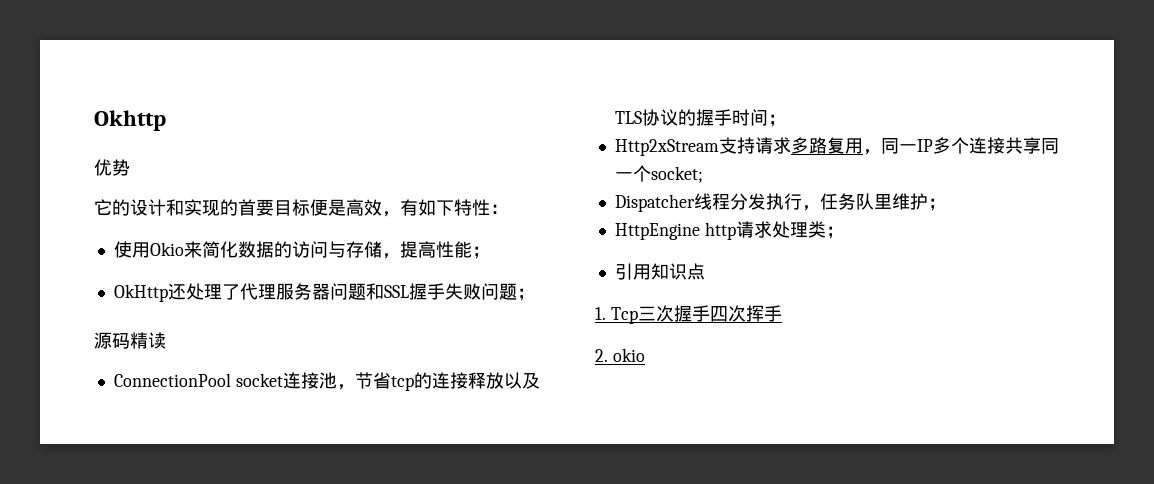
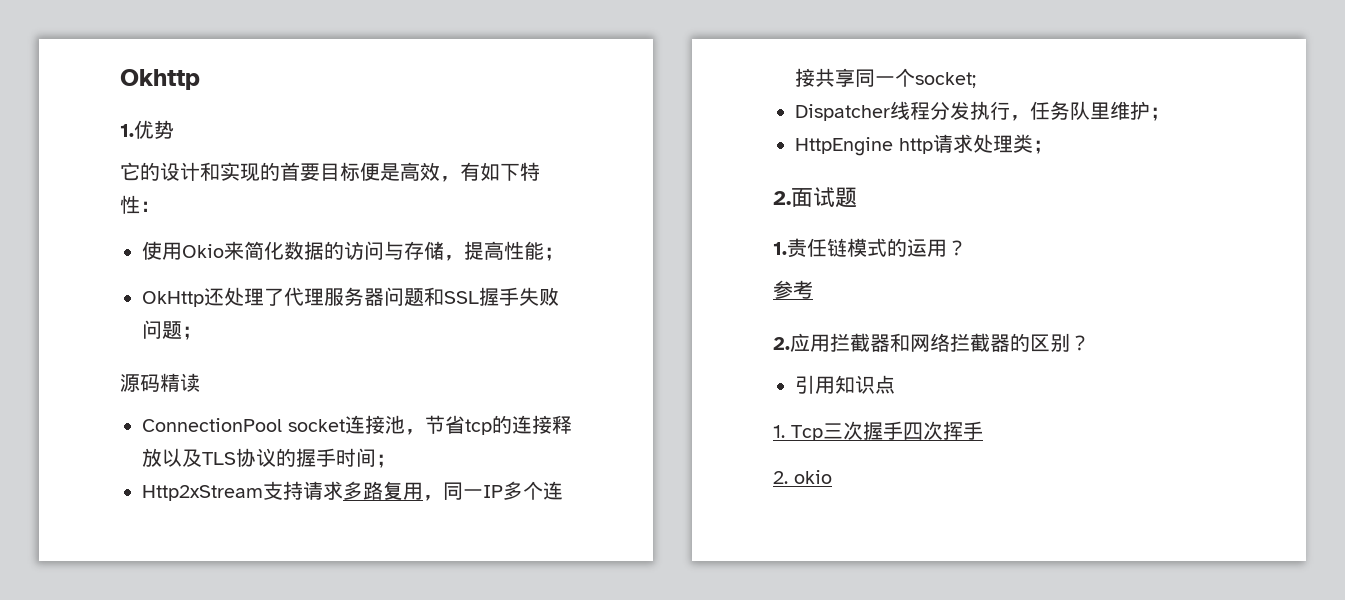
- 优势
+ 1.优势
+ 2.面试题
+ 1.责任链模式的运用？
+ 参考
+ 2.应用拦截器和网络拦截器的区别？

